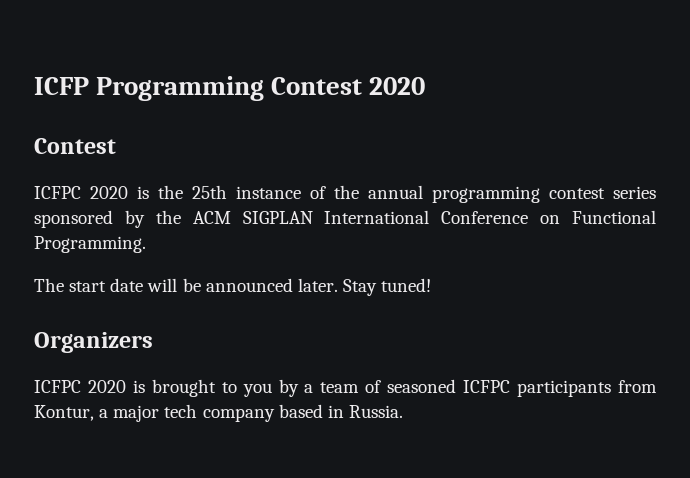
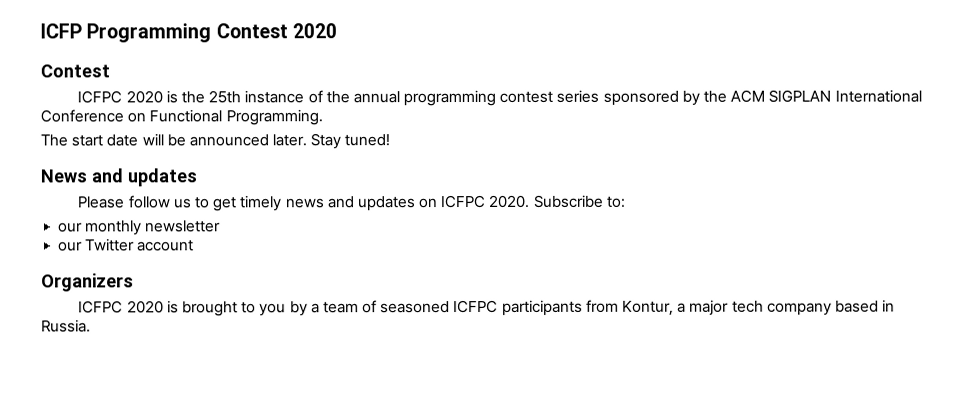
+ News and updates
+ Please follow us to get timely news and updates on ICFPC 2020. Subscribe to:
+ our monthly newsletter
+ our Twitter account

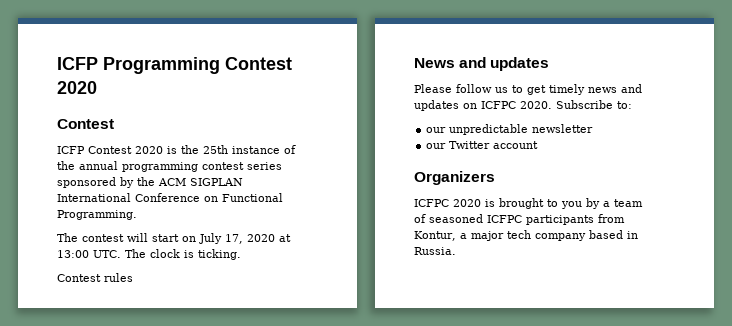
- ICFPC 2020 is the 25th instance of the annual programming contest series sponsored by the ACM SIGPLAN International Conference on Functional Programming.
+ ICFP Contest 2020 is the 25th instance of the annual programming contest series sponsored by the ACM SIGPLAN International Conference on Functional Programming.
- The start date will be announced later. Stay tuned!
+ The contest will start on July 17, 2020 at 13:00 UTC. The clock is ticking.
+ Contest rules
- our monthly newsletter
+ our unpredictable newsletter

